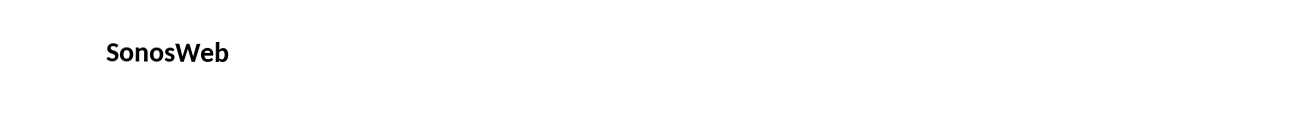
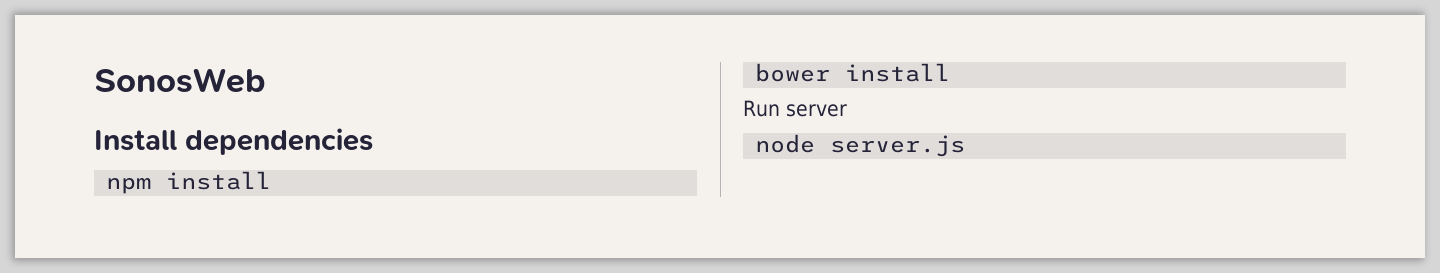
+ Install dependencies
+ npm install
+ bower install
+ Run server
+ node server.js

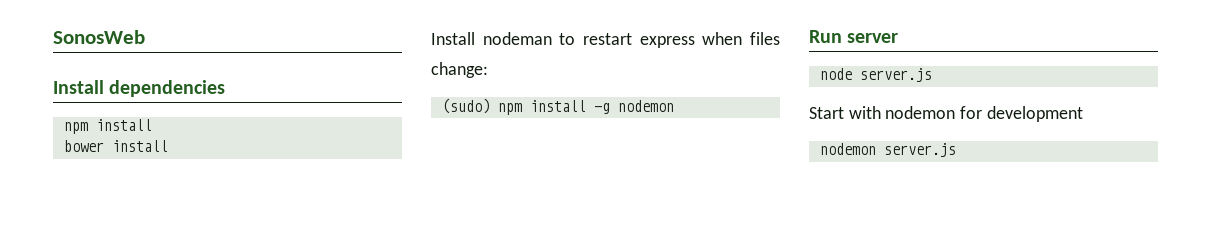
+ Install nodeman to restart express when files change:
+ (sudo) npm install -g nodemon
  Run server
  node server.js
+ Start with nodemon for development
+ nodemon server.js

